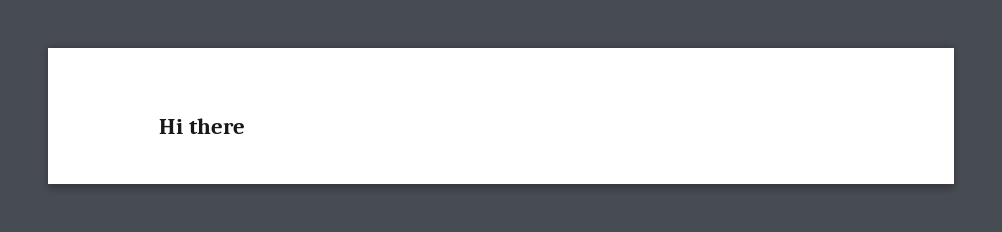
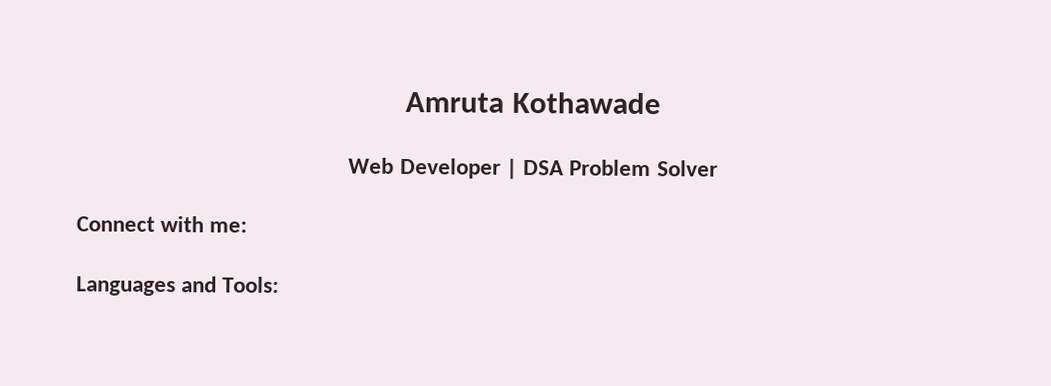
- Hi there
+ Amruta Kothawade
+ Web Developer | DSA Problem Solver
+ Connect with me:
+ Languages and Tools:

